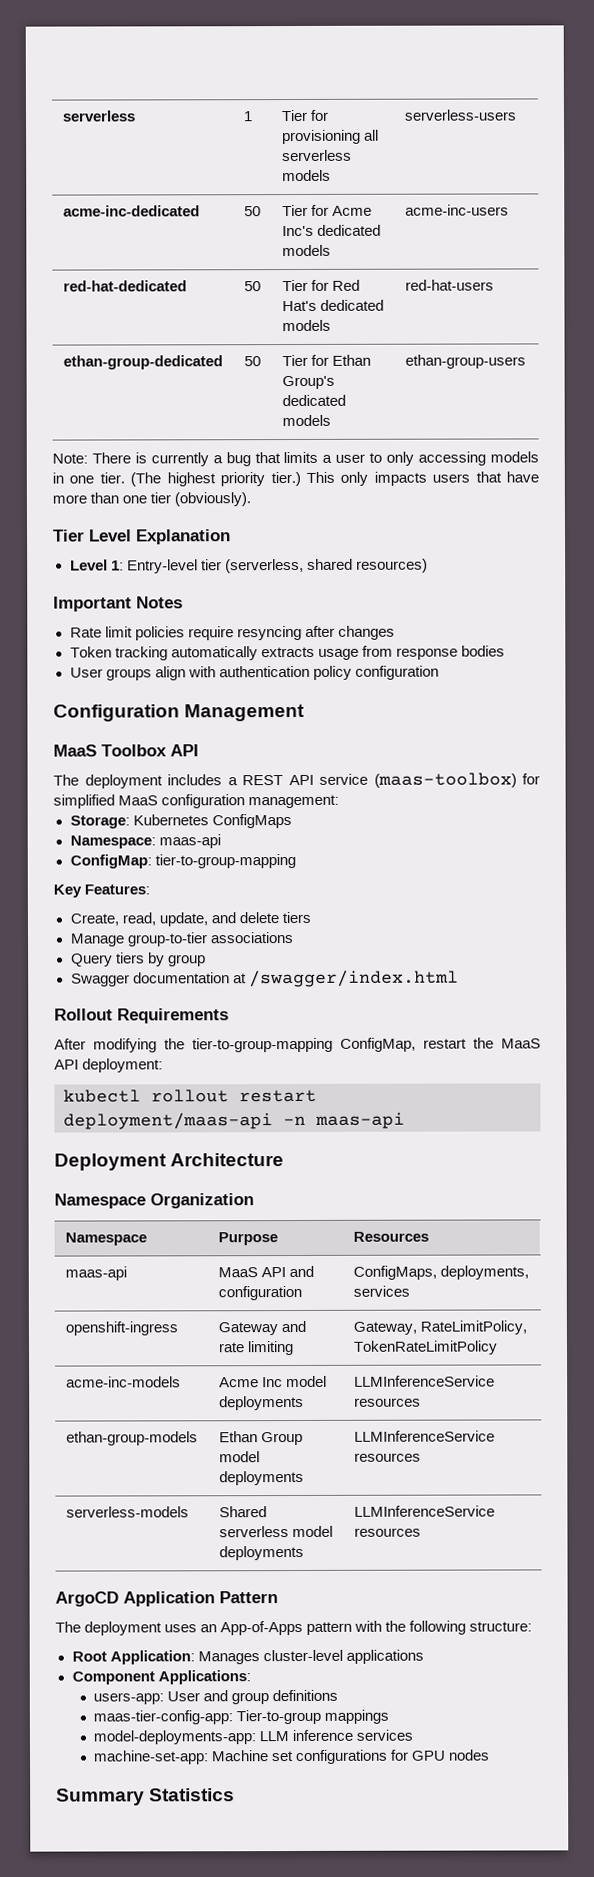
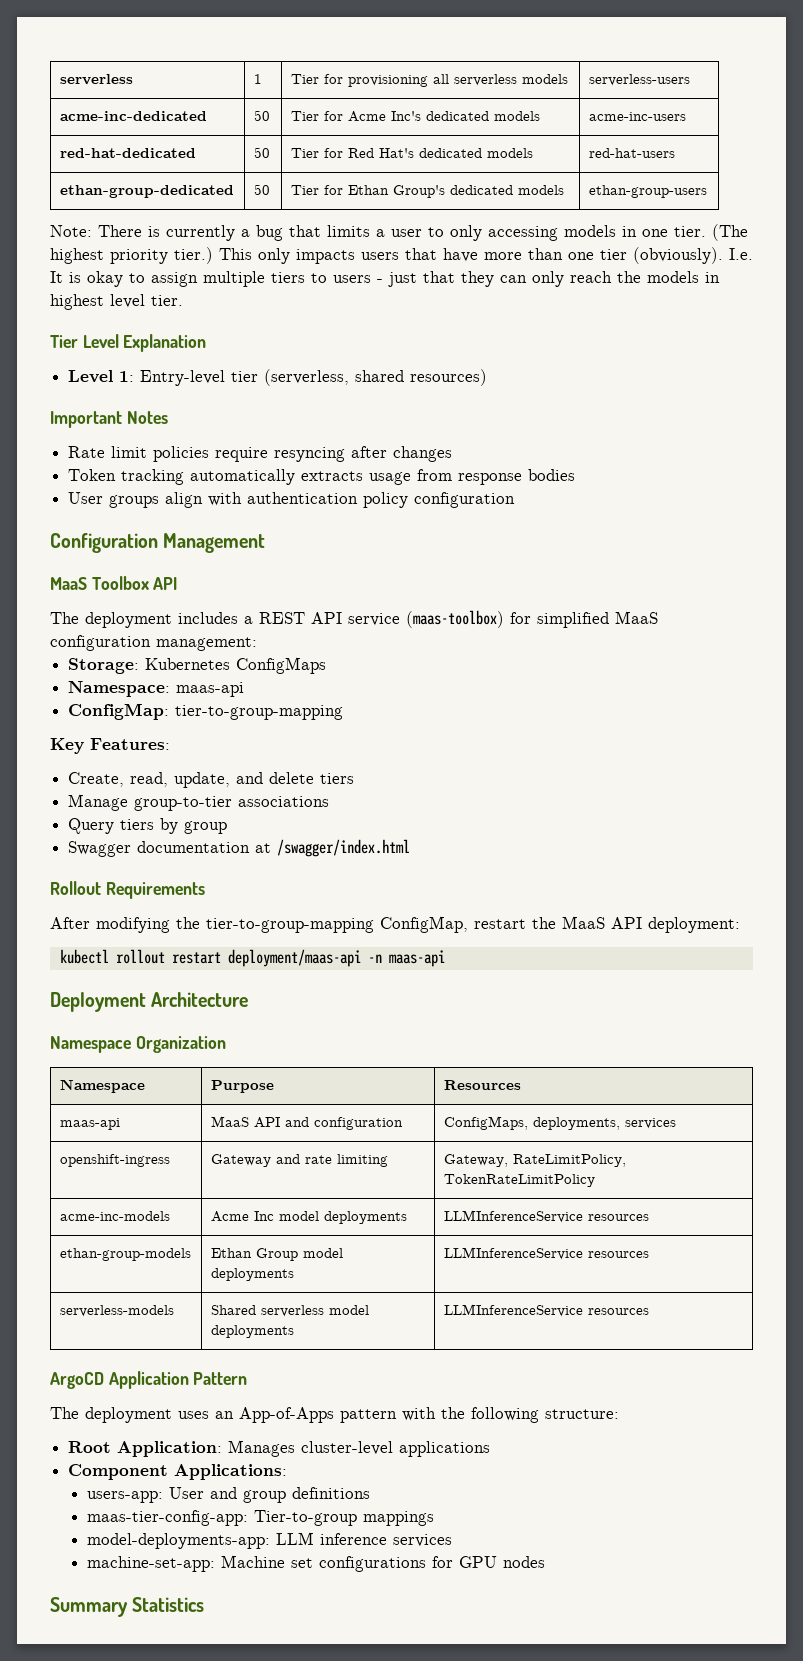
+ I.e. It is okay to assign multiple tiers to users - just that they can only reach the models in highest level tier.

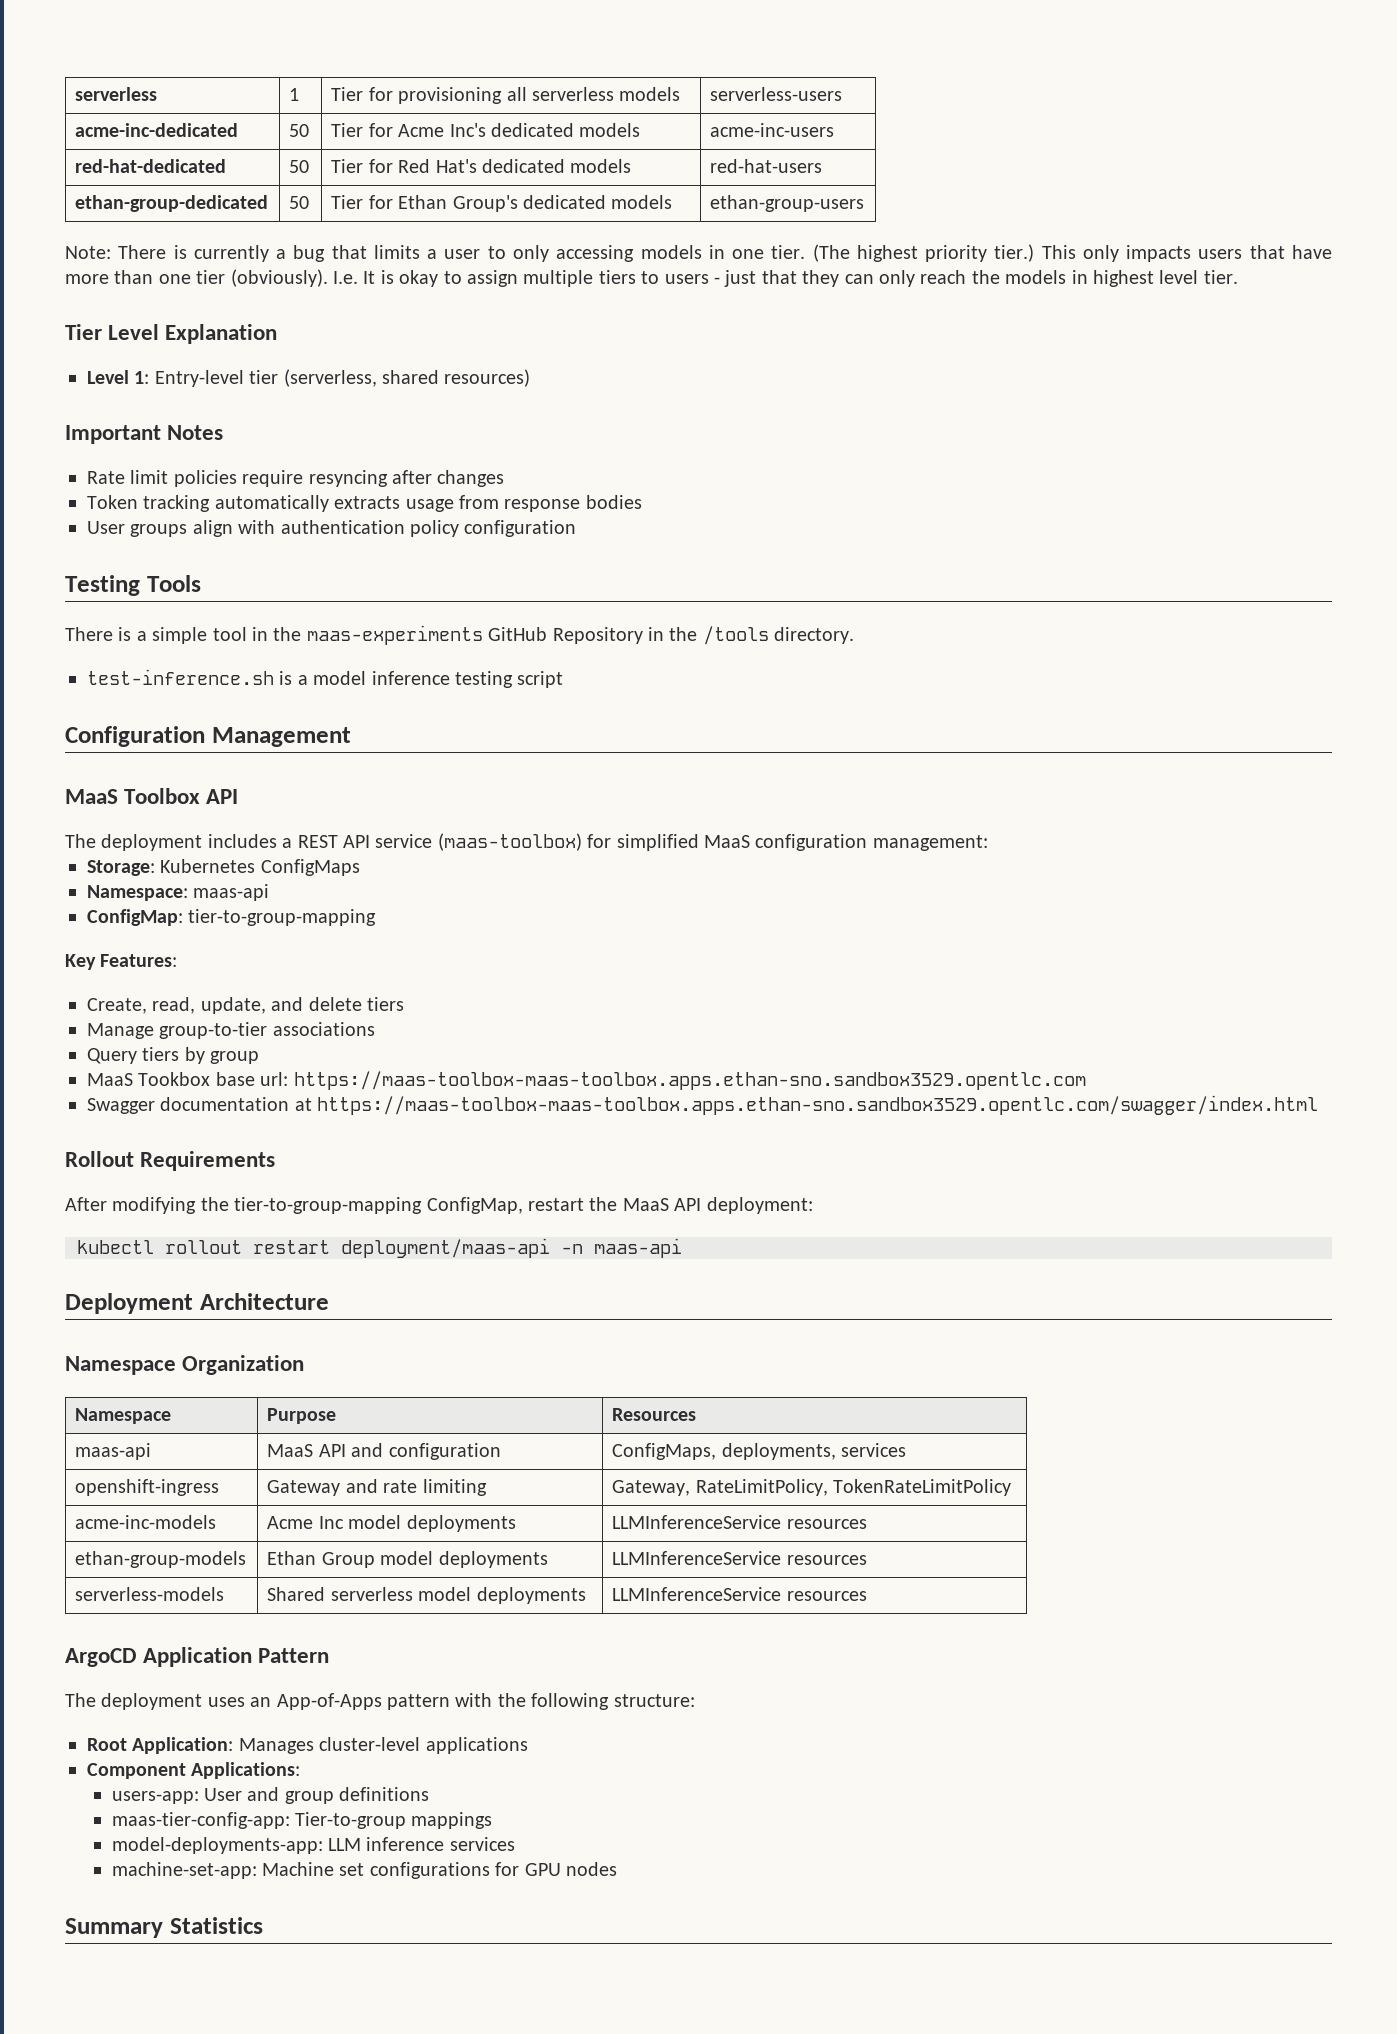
+ Testing Tools
+ There is a simple tool in the maas-experiments GitHub Repository in the /tools directory.
+ test-inference.sh is a model inference testing script
+ MaaS Tookbox base url: https://maas-toolbox-maas-toolbox.apps.ethan-sno.sandbox3529.opentlc.com
- Swagger documentation at /swagger/index.html
+ Swagger documentation at https://maas-toolbox-maas-toolbox.apps.ethan-sno.sandbox3529.opentlc.com/swagger/index.html

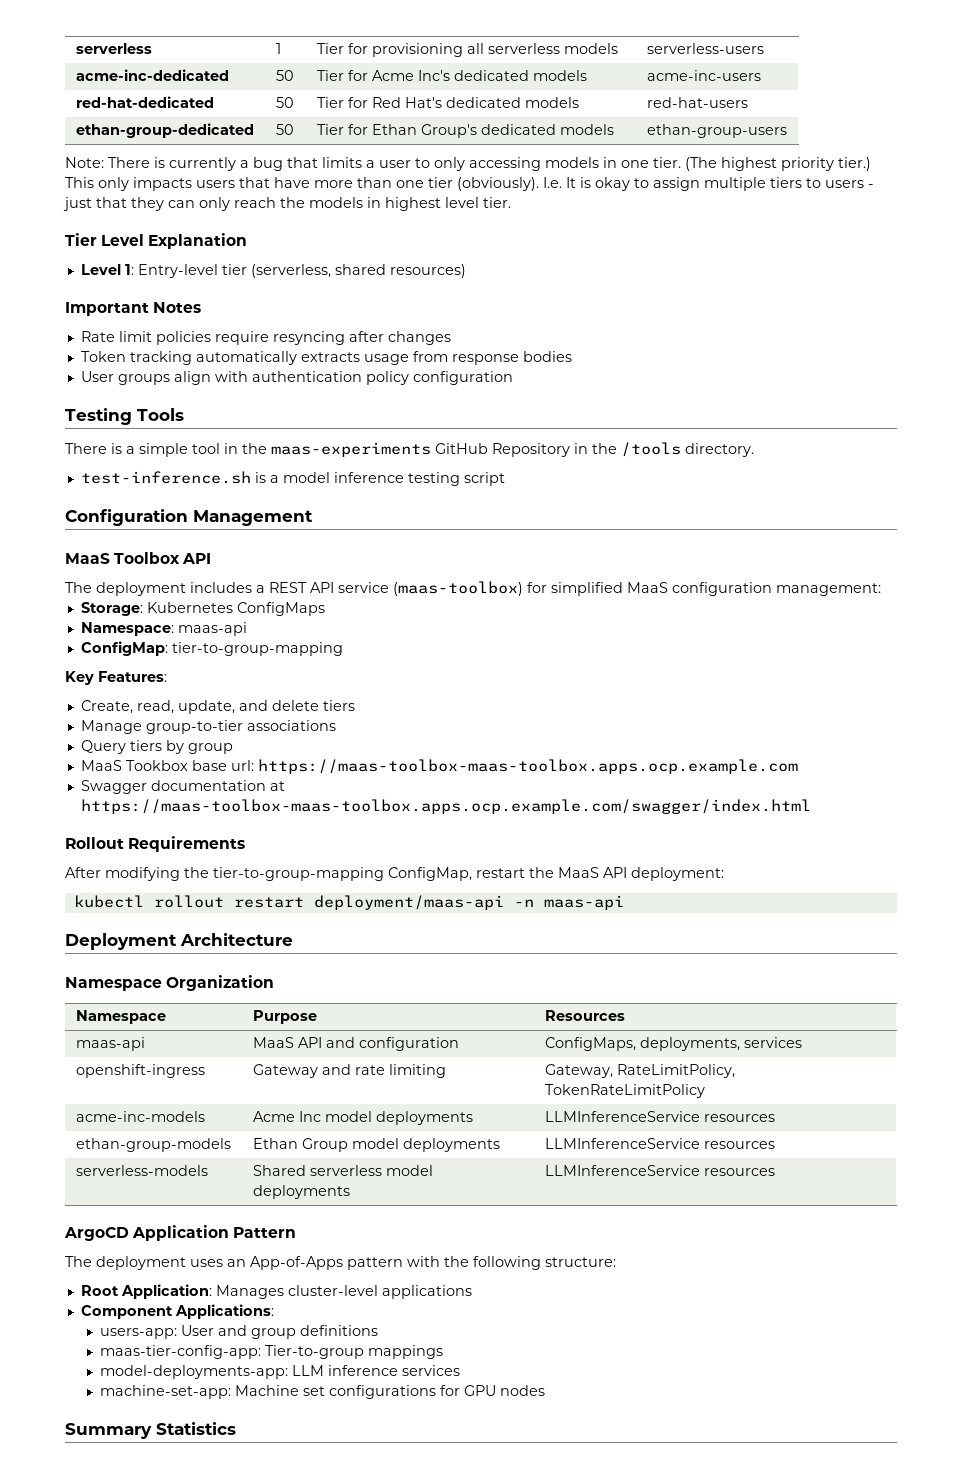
- MaaS Tookbox base url: https://maas-toolbox-maas-toolbox.apps.ethan-sno.sandbox3529.opentlc.com
+ MaaS Tookbox base url: https://maas-toolbox-maas-toolbox.apps.ocp.example.com
- Swagger documentation at https://maas-toolbox-maas-toolbox.apps.ethan-sno.sandbox3529.opentlc.com/swagger/index.html
+ Swagger documentation at https://maas-toolbox-maas-toolbox.apps.ocp.example.com/swagger/index.html

